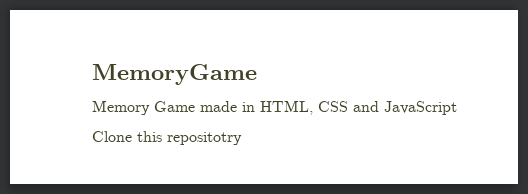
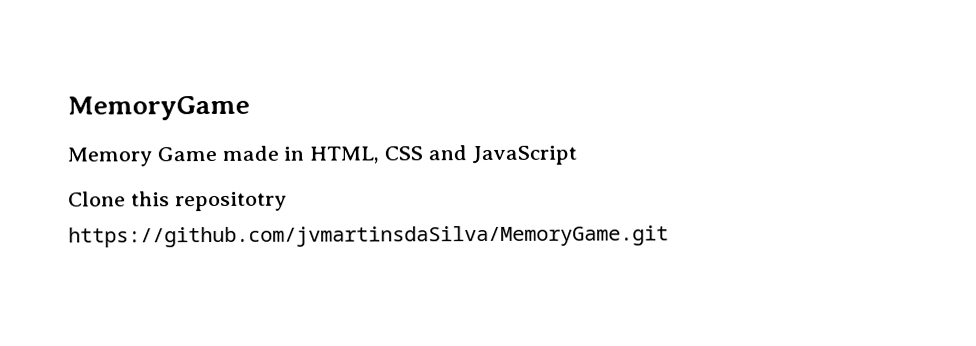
+ https://github.com/jvmartinsdaSilva/MemoryGame.git

